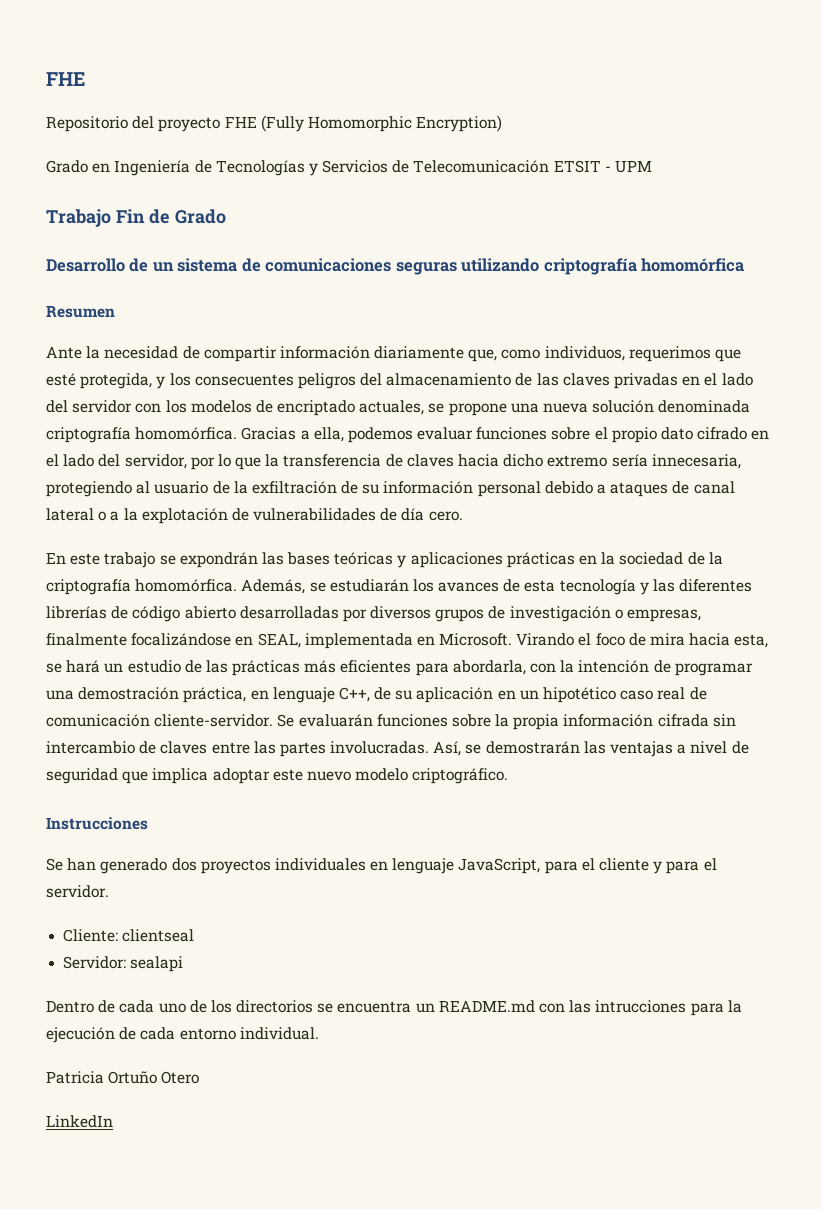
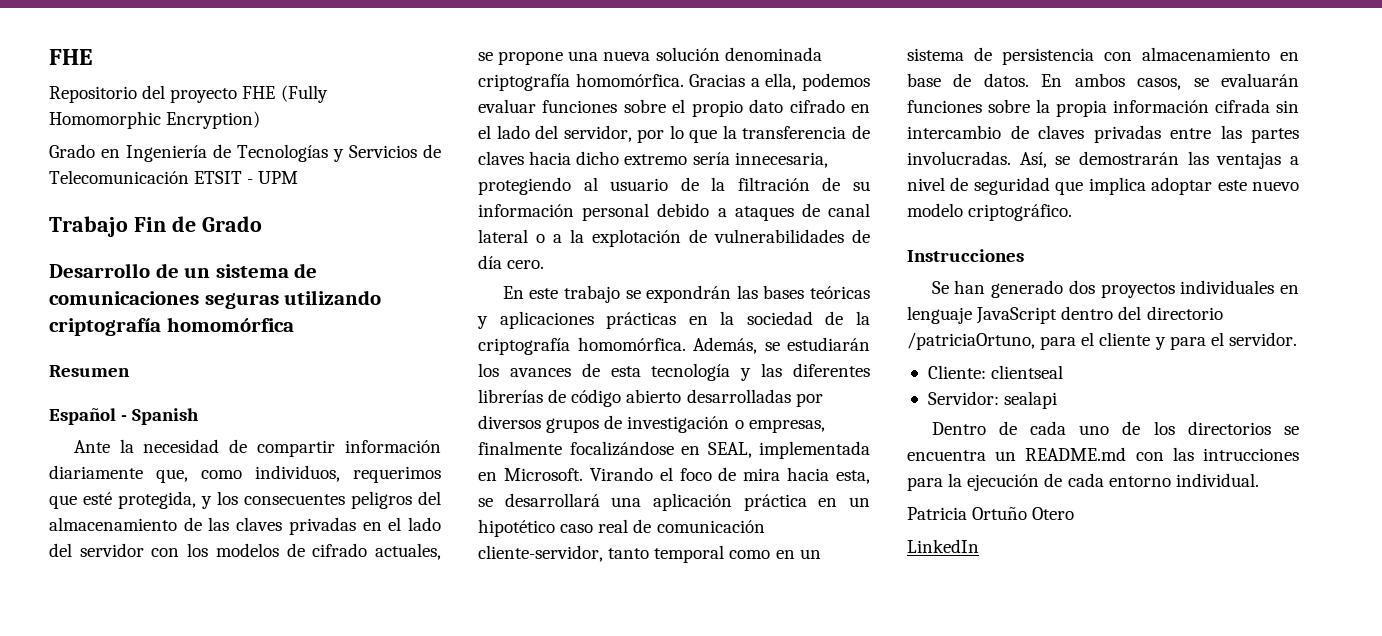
+ Español - Spanish
- Ante la necesidad de compartir información diariamente que, como individuos, requerimos que esté protegida, y los consecuentes peligros del almacenamiento de las claves privadas en el lado del servidor con los modelos de encriptado actuales, se propone una nueva solución denominada criptografía homomórfica.
+ Ante la necesidad de compartir información diariamente que, como individuos, requerimos que esté protegida, y los consecuentes peligros del almacenamiento de las claves privadas en el lado del servidor con los modelos de cifrado actuales, se propone una nueva solución denominada criptografía homomórfica.
- Gracias a ella, podemos evaluar funciones sobre el propio dato cifrado en el lado del servidor, por lo que la transferencia de claves hacia dicho extremo sería innecesaria, protegiendo al usuario de la exfiltración de su información personal debido a ataques de canal lateral o a la explotación de vulnerabilidades de día cero.
+ Gracias a ella, podemos evaluar funciones sobre el propio dato cifrado en el lado del servidor, por lo que la transferencia de claves hacia dicho extremo sería innecesaria, protegiendo al usuario de la filtración de su información personal debido a ataques de canal lateral o a la explotación de vulnerabilidades de día cero.
- Virando el foco de mira hacia esta, se hará un estudio de las prácticas más eficientes para abordarla, con la intención de programar una demostración práctica, en lenguaje C++, de su aplicación en un hipotético caso real de comunicación cliente-servidor. Se evaluarán funciones sobre la propia información cifrada sin intercambio de claves entre las partes involucradas.
+ Virando el foco de mira hacia esta, se desarrollará una aplicación práctica en un hipotético caso real de comunicación cliente-servidor, tanto temporal como en un sistema de persistencia con almacenamiento en base de datos. En ambos casos, se evaluarán funciones sobre la propia información cifrada sin intercambio de claves privadas entre las partes involucradas.
- Se han generado dos proyectos individuales en lenguaje JavaScript, para el cliente y para el servidor.
+ Se han generado dos proyectos individuales en lenguaje JavaScript dentro del directorio /patriciaOrtuno, para el cliente y para el servidor.

